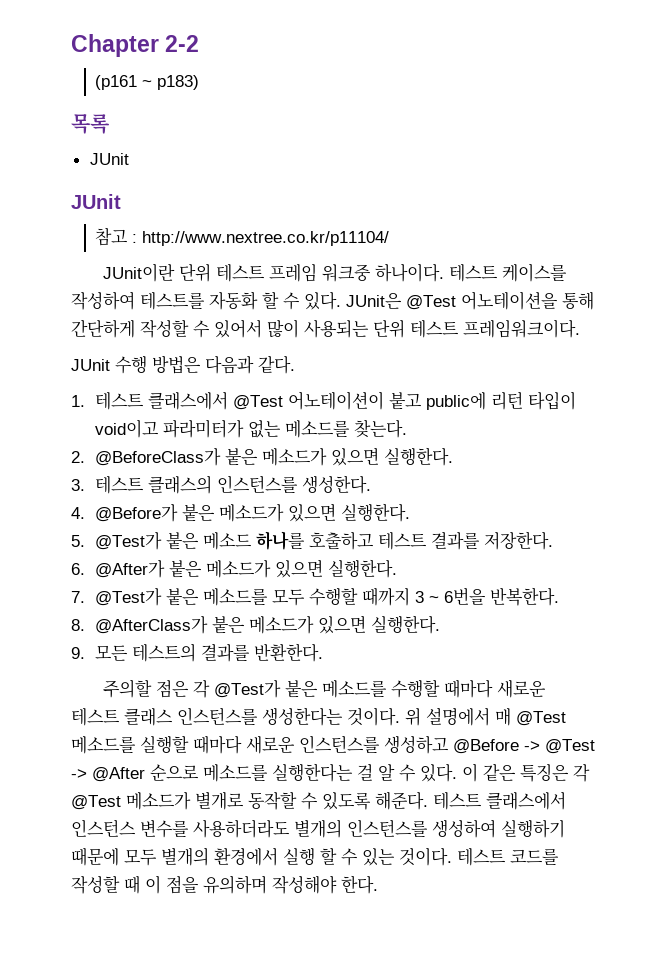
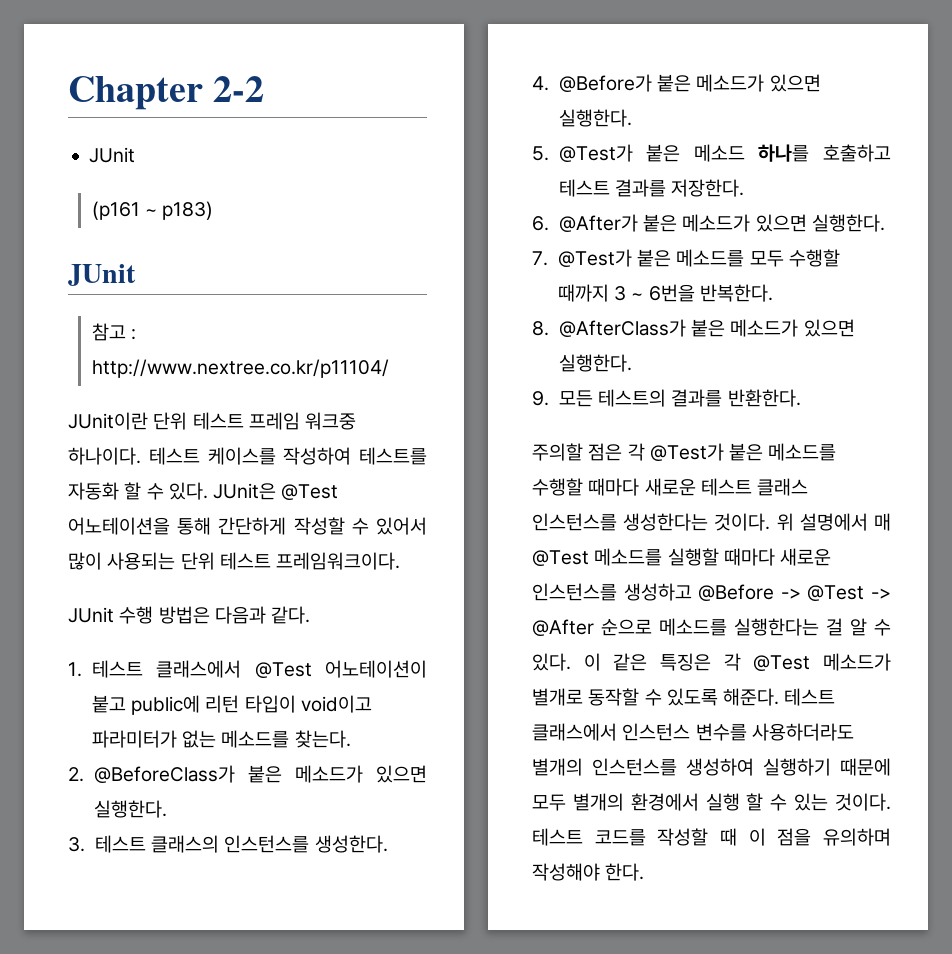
  Chapter 2-2
+ JUnit
- 목록
- JUnit

